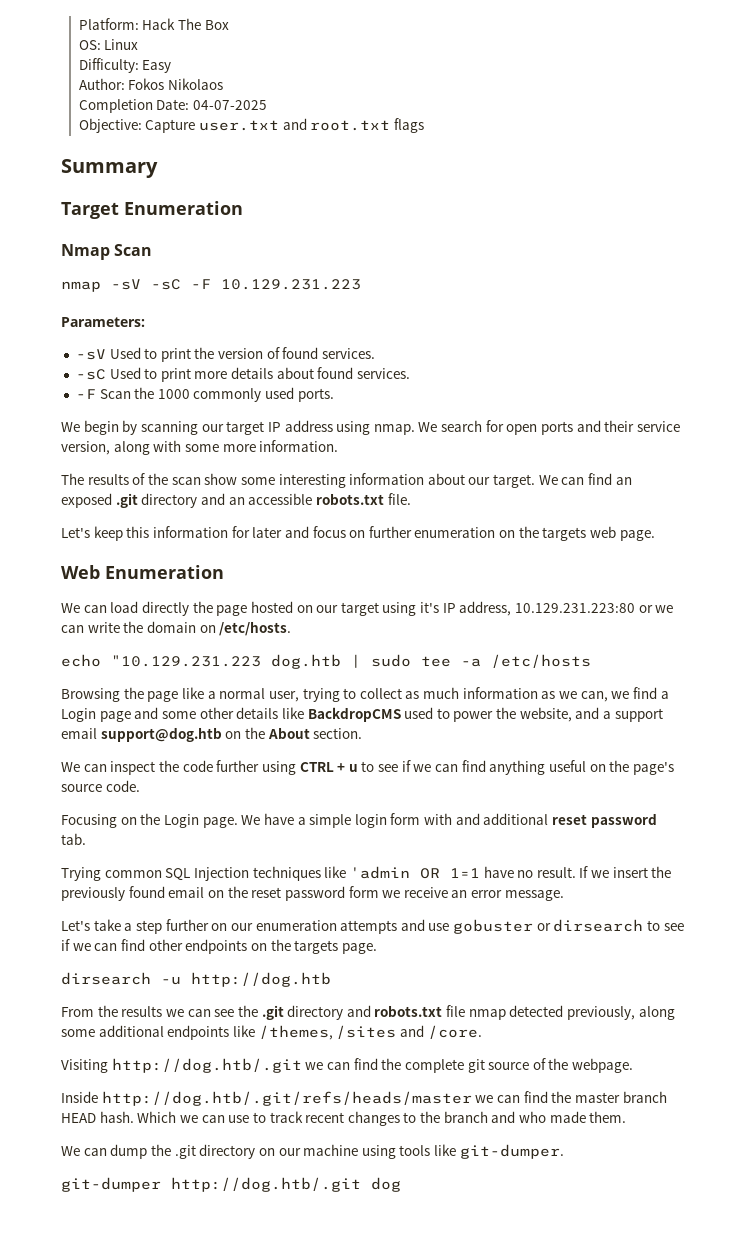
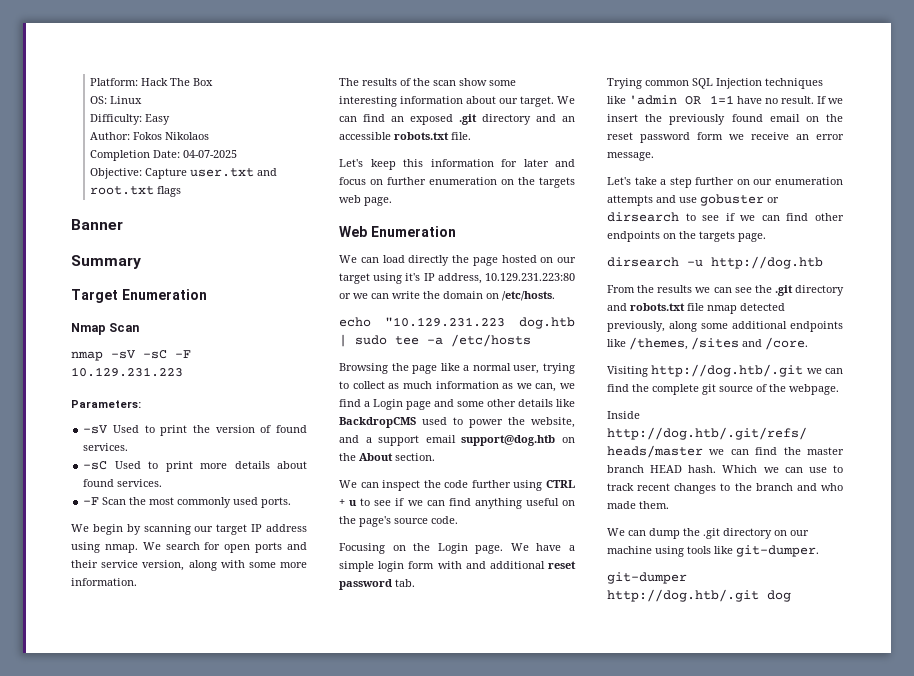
+ Banner
- -F Scan the 1000 commonly used ports.
+ -F Scan the most commonly used ports.

